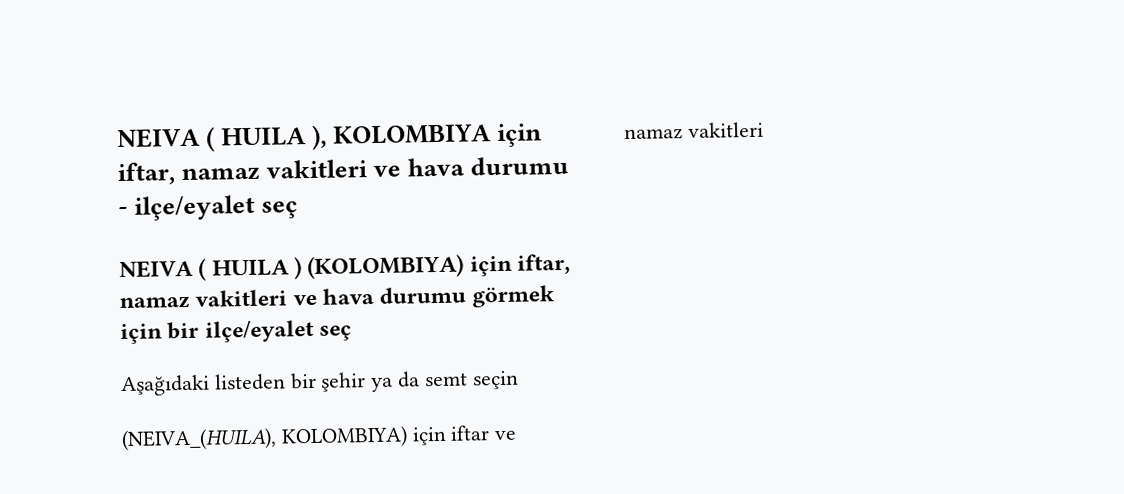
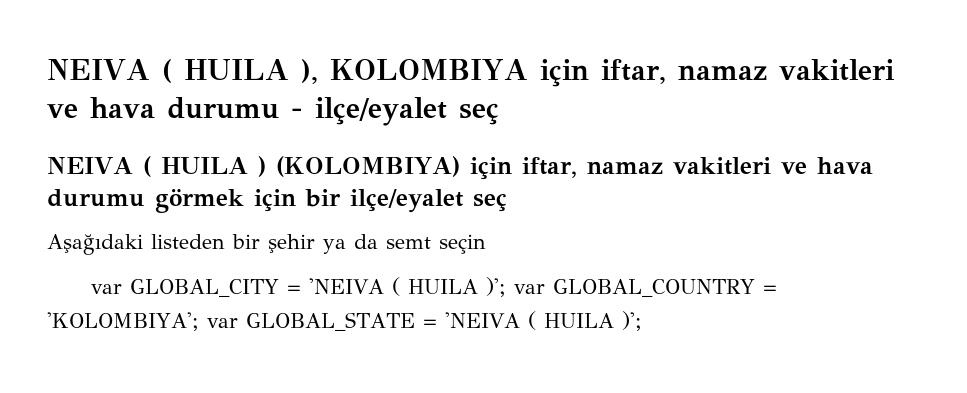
- (NEIVA_(HUILA), KOLOMBIYA) için iftar ve namaz vakitleri
+ var GLOBAL_CITY = 'NEIVA ( HUILA )'; var GLOBAL_COUNTRY = 'KOLOMBIYA'; var GLOBAL_STATE = 'NEIVA ( HUILA )';

